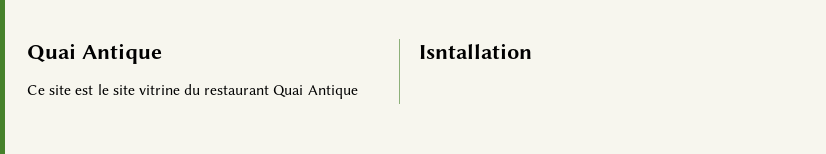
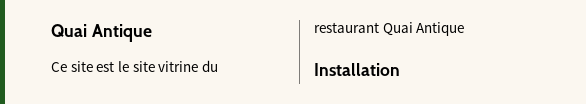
- Isntallation
+ Installation

